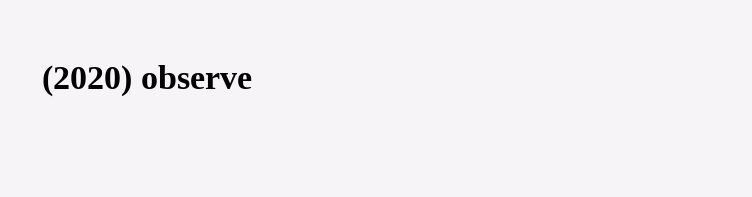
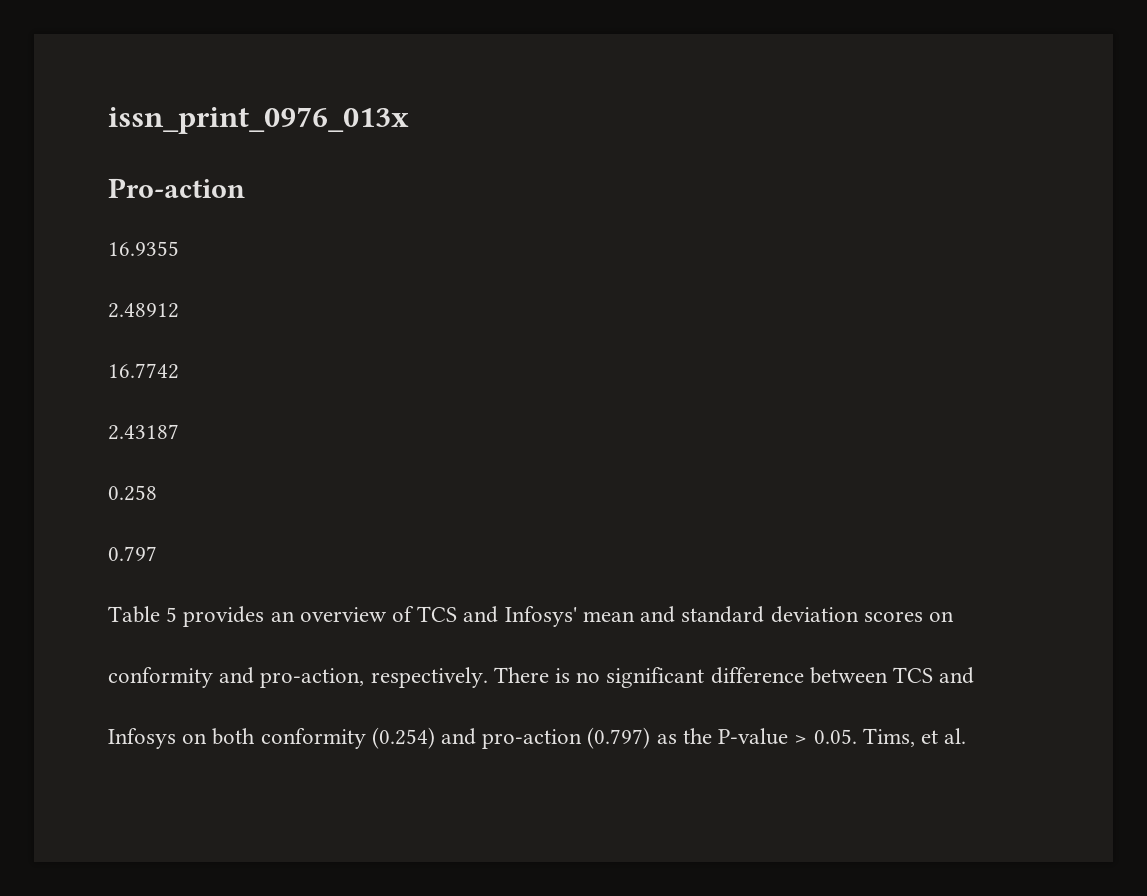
- (2020) observe
+ issn_print_0976_013x
+ Pro-action
+ 16.9355
+ 2.48912
+ 16.7742
+ 2.43187
+ 0.258
+ 0.797
+ Table 5 provides an overview of TCS and Infosys' mean and standard deviation scores on
+ conformity and pro-action, respectively. There is no significant difference between TCS and
+ Infosys on both conformity (0.254) and pro-action (0.797) as the P-value > 0.05. Tims, et al.

